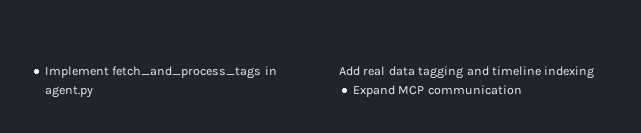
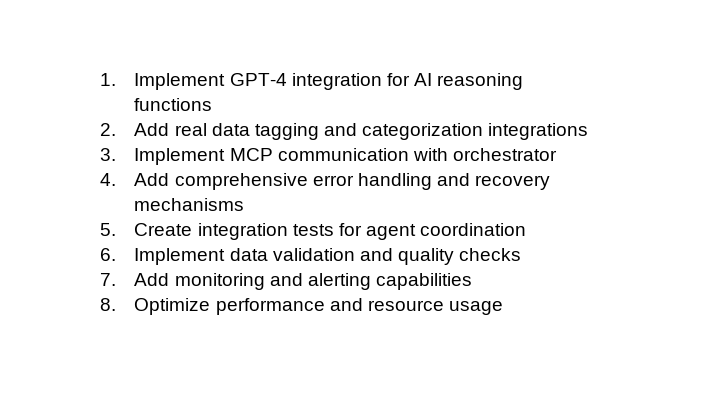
- Implement fetch_and_process_tags in agent.py
- Add real data tagging and timeline indexing
- Expand MCP communication
+ 1. Implement GPT-4 integration for AI reasoning functions
+ 2. Add real data tagging and categorization integrations
+ 3. Implement MCP communication with orchestrator
+ 4. Add comprehensive error handling and recovery mechanisms
+ 5. Create integration tests for agent coordination
+ 6. Implement data validation and quality checks
+ 7. Add monitoring and alerting capabilities
+ 8. Optimize performance and resource usage

